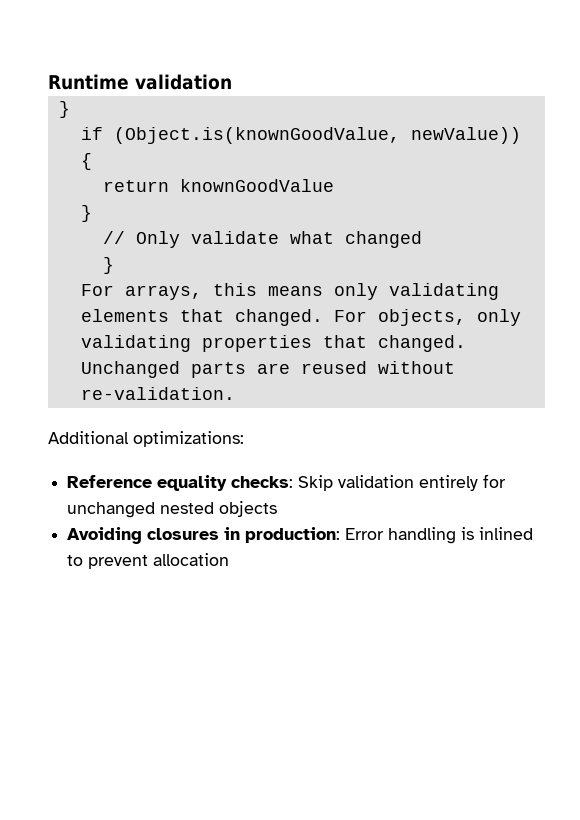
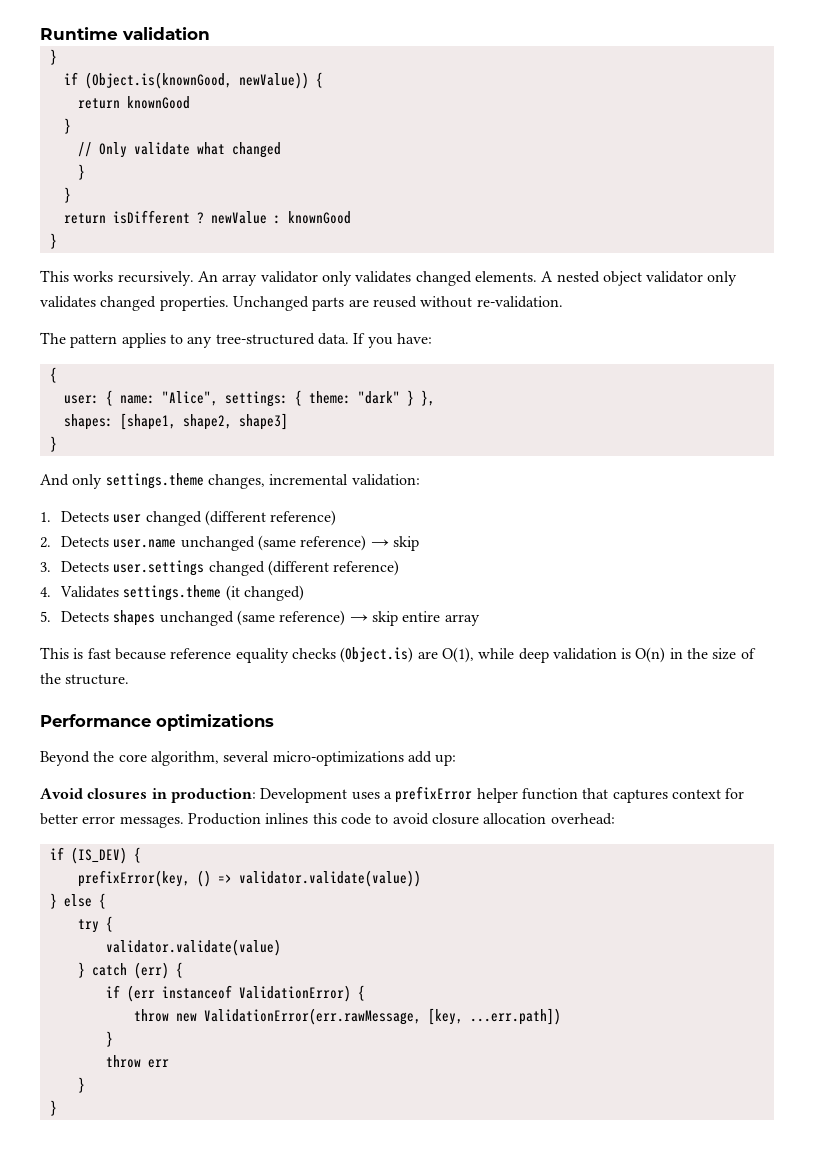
- if (Object.is(knownGoodValue, newValue)) {
+ if (Object.is(knownGood, newValue)) {
- return knownGoodValue
+ return knownGood
  // Only validate what changed
  }
- For arrays, this means only validating elements that changed. For objects, only validating properties that changed.
+ }
+ return isDifferent ? newValue : knownGood
+ }
+ This works recursively. An array validator only validates changed elements. A nested object validator only validates changed properties.
- Additional optimizations:
- Reference equality checks: Skip validation entirely for unchanged nested objects
- Avoiding closures in production: Error handling is inlined to prevent allocation
+ The pattern applies to any tree-structured data. If you have:
+ {
+ user: { name: "Alice", settings: { theme: "dark" } },
+ shapes: [shape1, shape2, shape3]
+ }
+ And only settings.theme changes, incremental validation:
+ 1. Detects user changed (different reference)
+ 2. Detects user.name unchanged (same reference) → skip
+ 3. Detects user.settings changed (different reference)
+ 4. Validates settings.theme (it changed)
+ 5. Detects shapes unchanged (same reference) → skip entire array
+ This is fast because reference equality checks (Object.is) are O(1), while deep validation is O(n) in the size of the structure.
+ Performance optimizations
+ Beyond the core algorithm, several micro-optimizations add up:
+ Avoid closures in production: Development uses a prefixError helper function that captures context for better error messages. Production inlines this code to avoid closure allocation overhead:
+ if (IS_DEV) {
+ prefixError(key, () => validator.validate(value))
+ } else {
+ try {
+ validator.validate(value)
+ } catch (err) {
+ if (err instanceof ValidationError) {
+ throw new ValidationError(err.rawMessage, [key, ...err.path])
+ }
+ throw err
+ }
+ }

